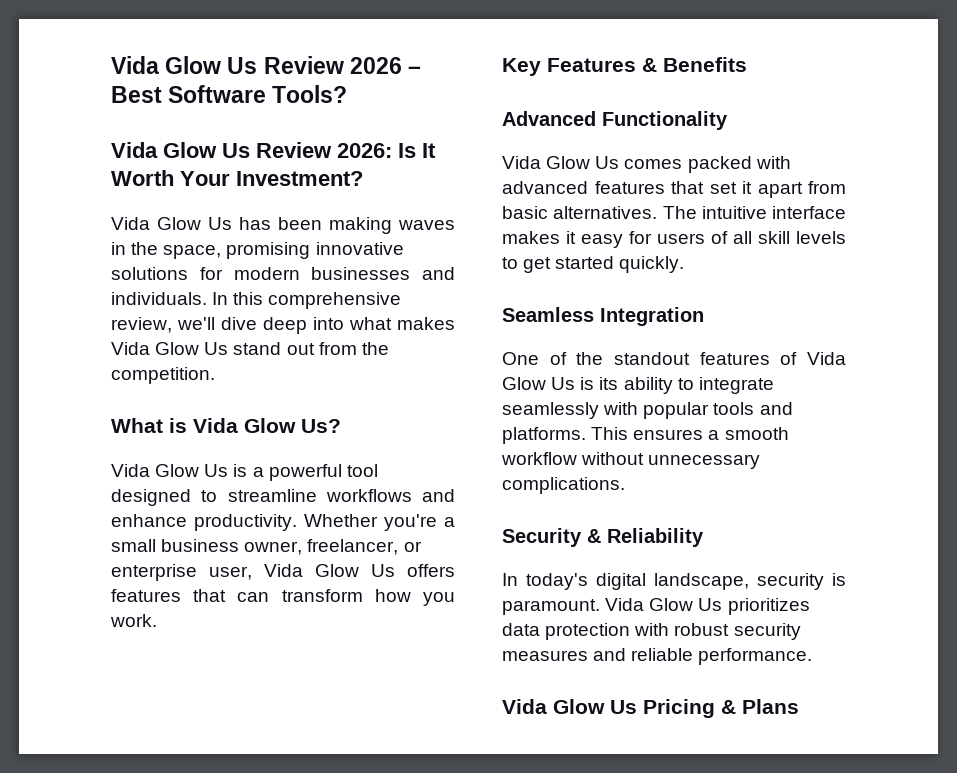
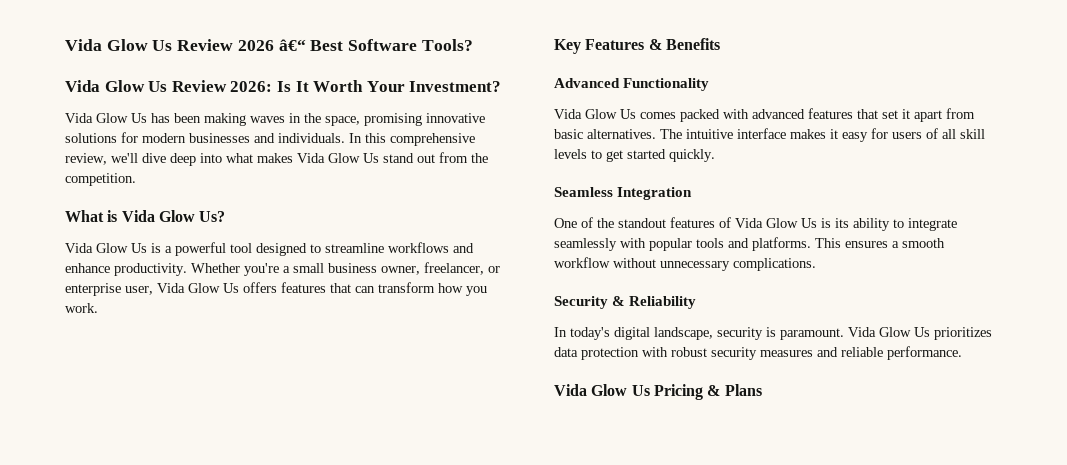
- Vida Glow Us Review 2026 – Best Software Tools?
+ Vida Glow Us Review 2026 â€“ Best Software Tools?

